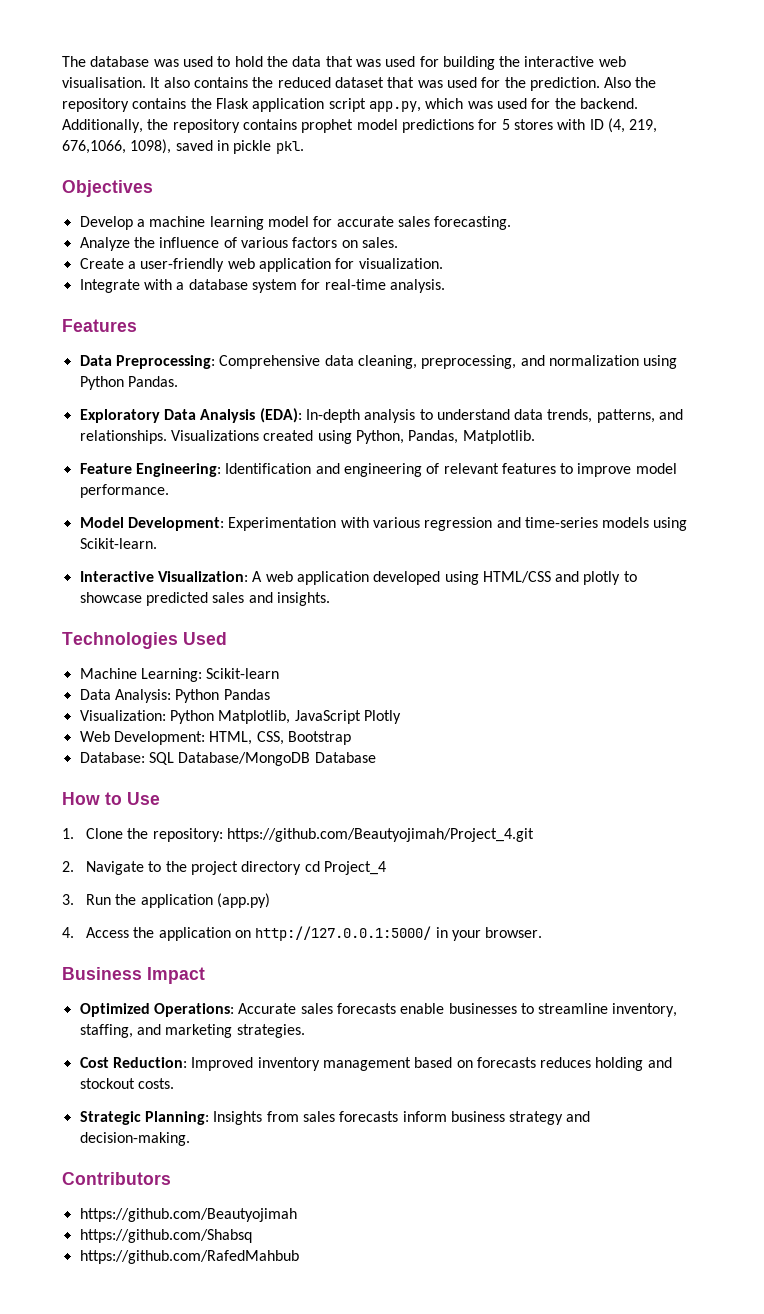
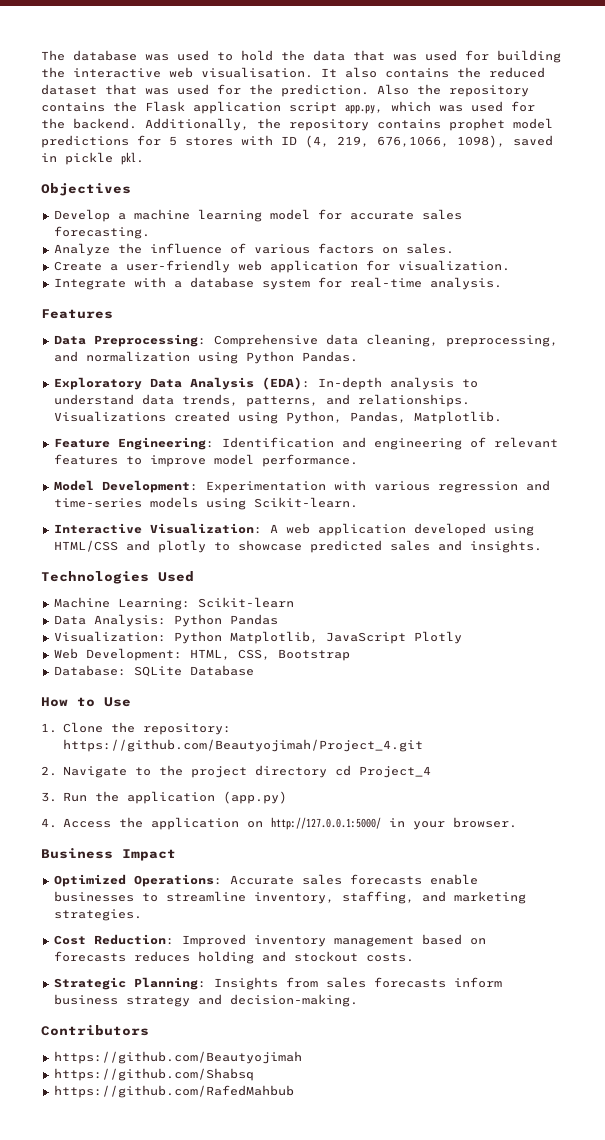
- Database: SQL Database/MongoDB Database
+ Database: SQLite Database

